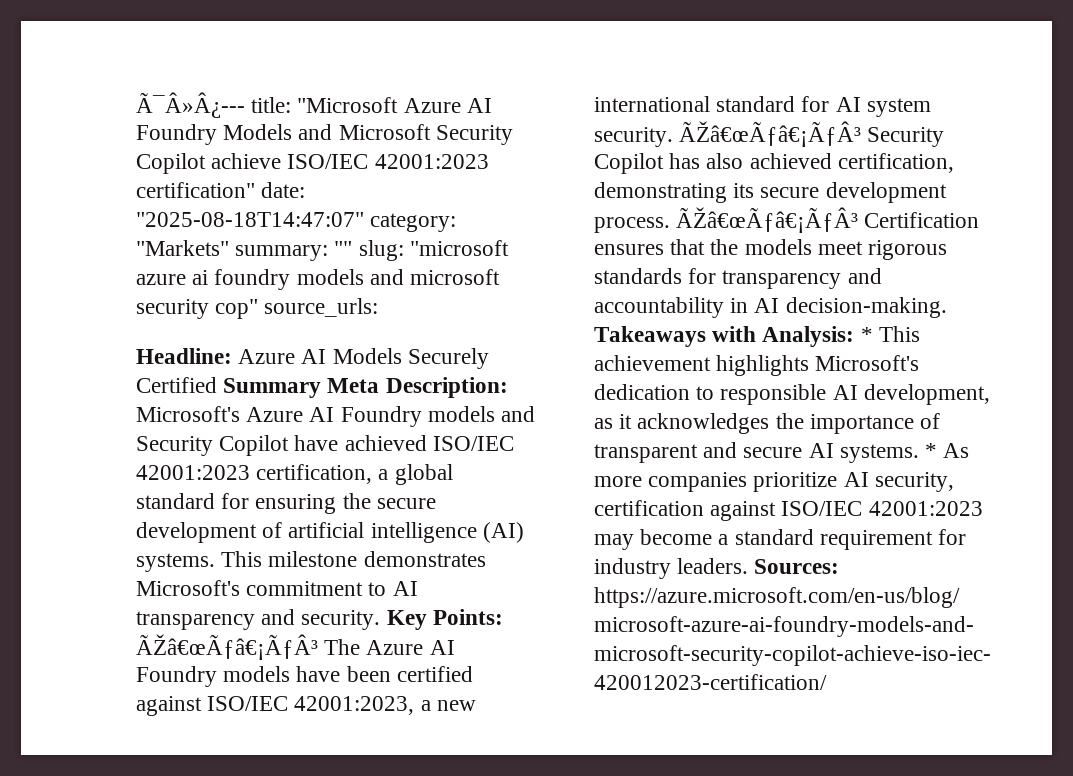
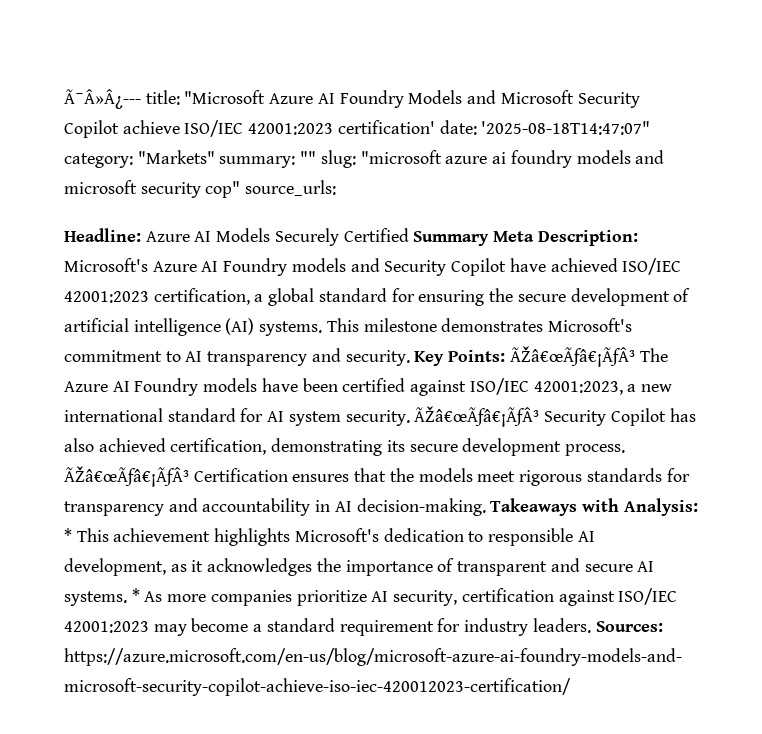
- Ã¯Â»Â¿--- title: "Microsoft Azure AI Foundry Models and Microsoft Security Copilot achieve ISO/IEC 42001:2023 certification" date: "2025-08-18T14:47:07" category: "Markets" summary: "" slug: "microsoft azure ai foundry models and microsoft security cop" source_urls:
+ Ã¯Â»Â¿--- title: "Microsoft Azure AI Foundry Models and Microsoft Security Copilot achieve ISO/IEC 42001:2023 certification' date: '2025-08-18T14:47:07" category: "Markets" summary: "" slug: "microsoft azure ai foundry models and microsoft security cop" source_urls:

